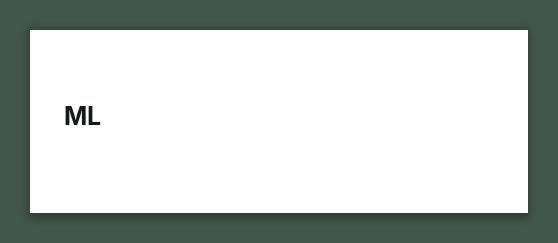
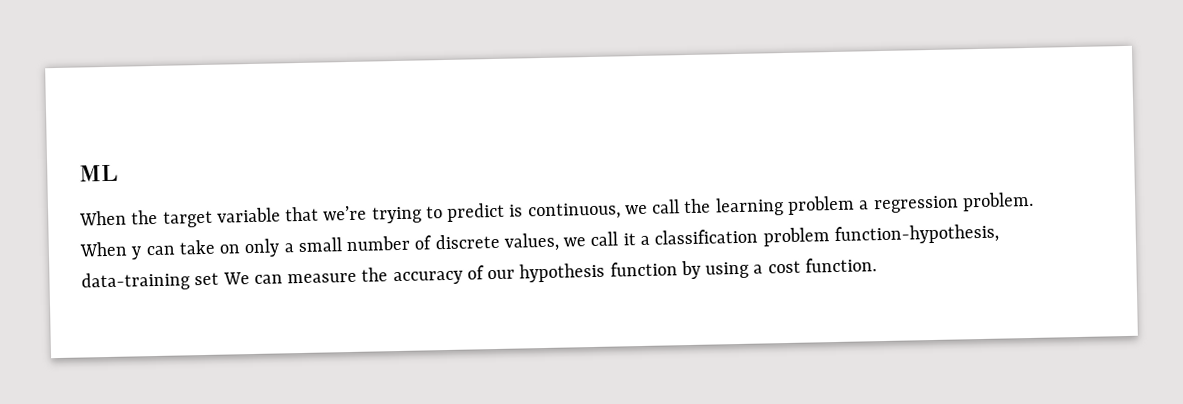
+ When the target variable that we’re trying to predict is continuous, we call the learning problem a regression problem. When y can take on only a small number of discrete values, we call it a classification problem function-hypothesis, data-training set We can measure the accuracy of our hypothesis function by using a cost function.

